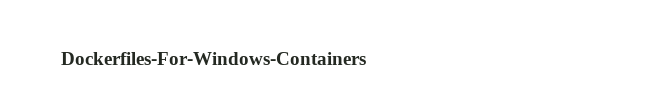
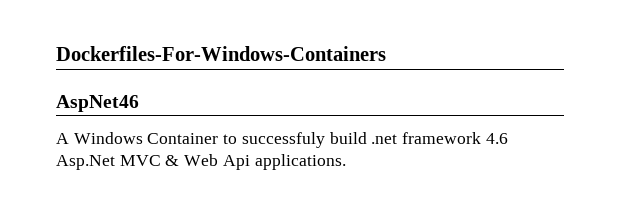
+ AspNet46
+ A Windows Container to successfuly build .net framework 4.6 Asp.Net MVC & Web Api applications.

